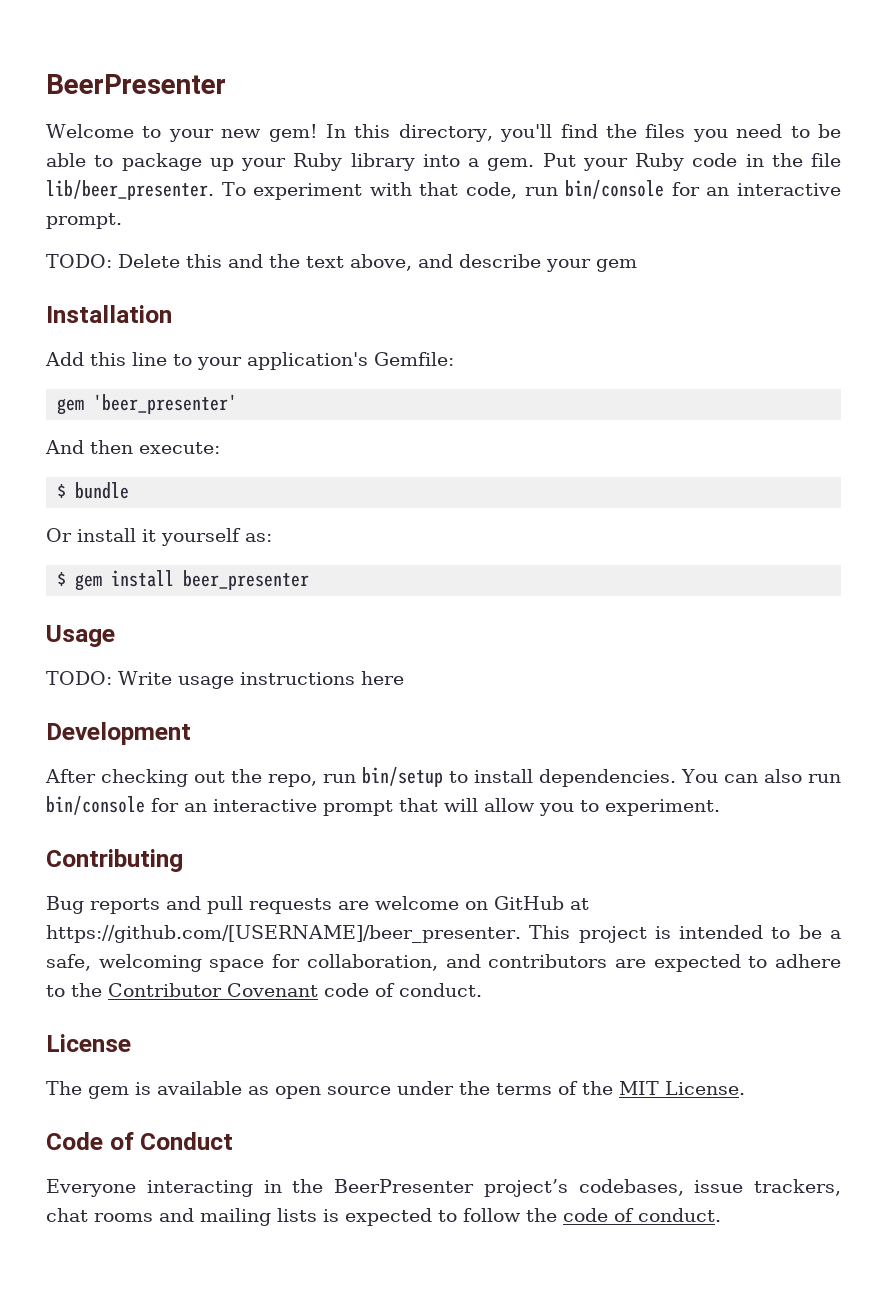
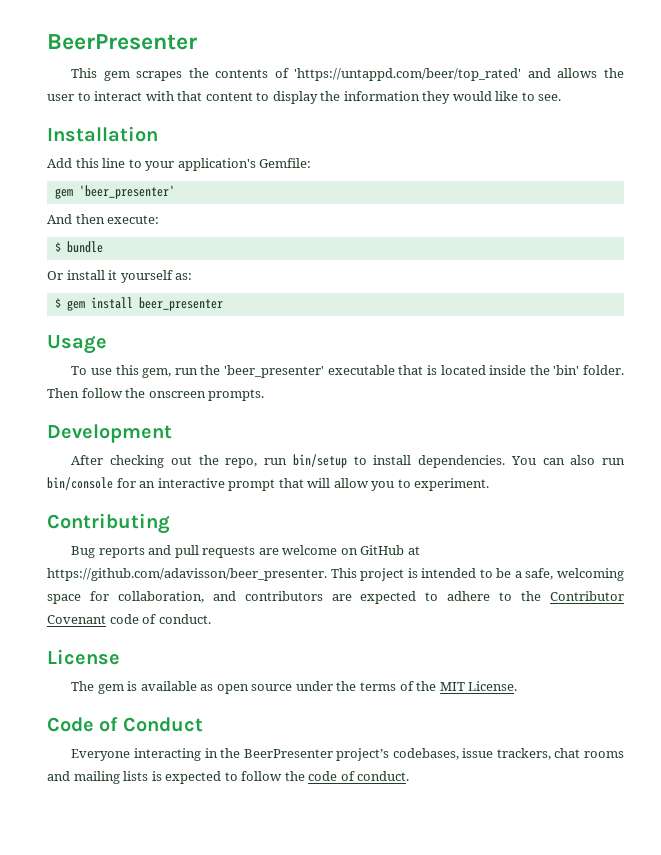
- Welcome to your new gem! In this directory, you'll find the files you need to be able to package up your Ruby library into a gem. Put your Ruby code in the file lib/beer_presenter. To experiment with that code, run bin/console for an interactive prompt.
- TODO: Delete this and the text above, and describe your gem
+ This gem scrapes the contents of 'https://untappd.com/beer/top_rated' and allows the user to interact with that content to display the information they would like to see.
- TODO: Write usage instructions here
+ To use this gem, run the 'beer_presenter' executable that is located inside the 'bin' folder. Then follow the onscreen prompts.
- Bug reports and pull requests are welcome on GitHub at https://github.com/[USERNAME]/beer_presenter. This project is intended to be a safe, welcoming space for collaboration, and contributors are expected to adhere to the Contributor Covenant code of conduct.
+ Bug reports and pull requests are welcome on GitHub at https://github.com/adavisson/beer_presenter. This project is intended to be a safe, welcoming space for collaboration, and contributors are expected to adhere to the Contributor Covenant code of conduct.

